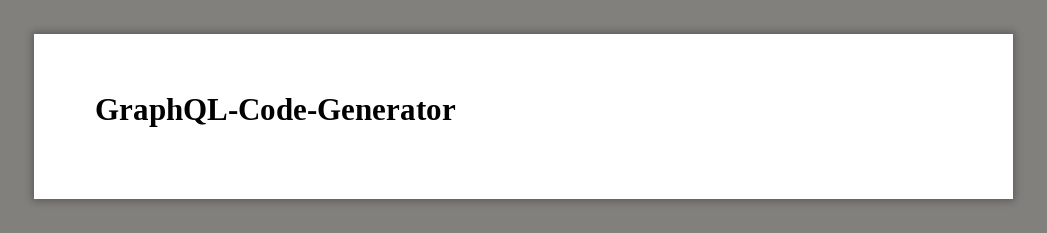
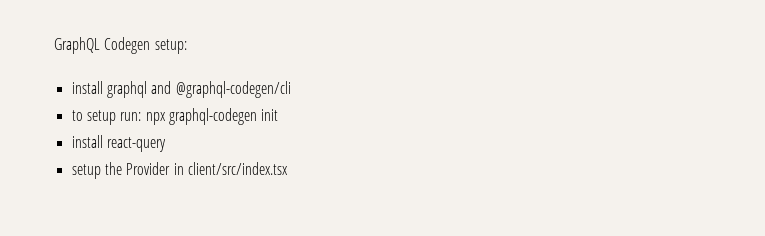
- GraphQL-Code-Generator
+ GraphQL Codegen setup:
+ install graphql and @graphql-codegen/cli
+ to setup run: npx graphql-codegen init
+ install react-query
+ setup the Provider in client/src/index.tsx

